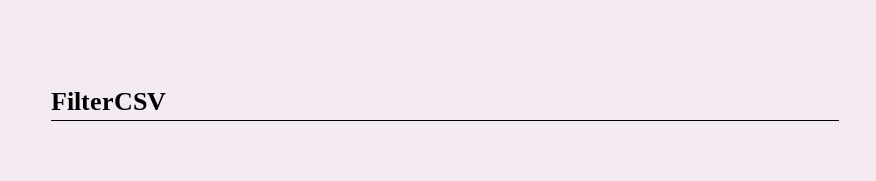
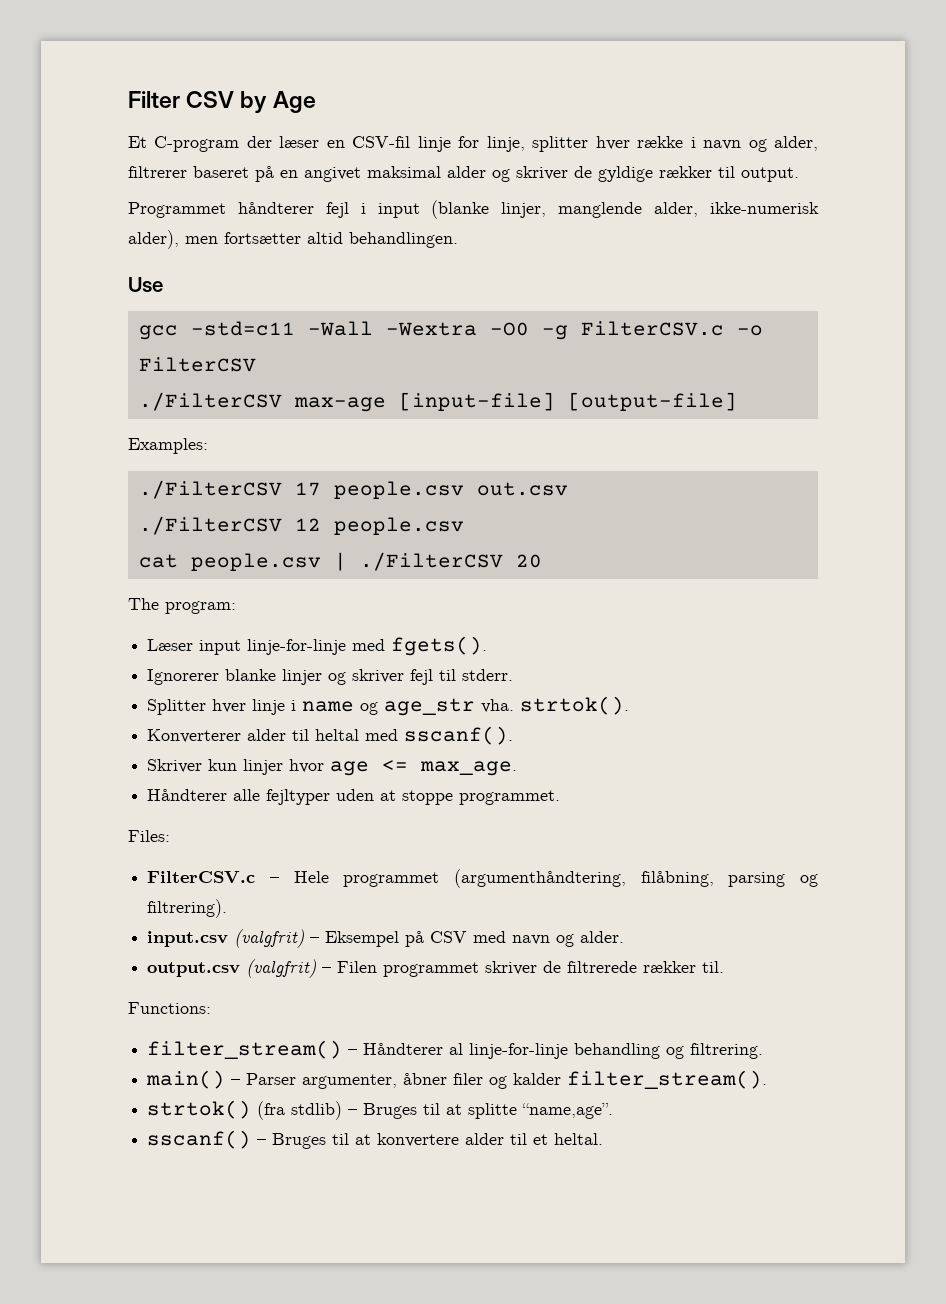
- FilterCSV
+ Filter CSV by Age
+ Et C-program der læser en CSV-fil linje for linje, splitter hver række i navn og alder, filtrerer baseret på en angivet maksimal alder og skriver de gyldige rækker til output.
+ Programmet håndterer fejl i input (blanke linjer, manglende alder, ikke-numerisk alder), men fortsætter altid behandlingen.
+ Use
+ gcc -std=c11 -Wall -Wextra -O0 -g FilterCSV.c -o FilterCSV
+ ./FilterCSV max-age [input-file] [output-file]
+ Examples:
+ ./FilterCSV 17 people.csv out.csv
+ ./FilterCSV 12 people.csv
+ cat people.csv | ./FilterCSV 20
+ The program:
+ Læser input linje-for-linje med fgets().
+ Ignorerer blanke linjer og skriver fejl til stderr.
+ Splitter hver linje i name og age_str vha. strtok().
+ Konverterer alder til heltal med sscanf().
+ Skriver kun linjer hvor age <= max_age.
+ Håndterer alle fejltyper uden at stoppe programmet.
+ Files:
+ FilterCSV.c – Hele programmet (argumenthåndtering, filåbning, parsing og filtrering).
+ input.csv (valgfrit) – Eksempel på CSV med navn og alder.
+ output.csv (valgfrit) – Filen programmet skriver de filtrerede rækker til.
+ Functions:
+ filter_stream() – Håndterer al linje-for-linje behandling og filtrering.
+ main() – Parser argumenter, åbner filer og kalder filter_stream().
+ strtok() (fra stdlib) – Bruges til at splitte “name,age”.
+ sscanf() – Bruges til at konvertere alder til et heltal.

